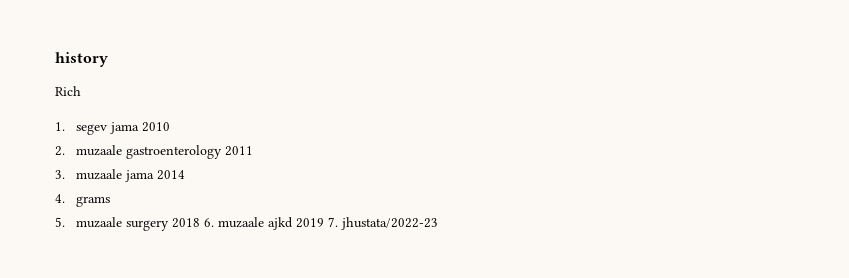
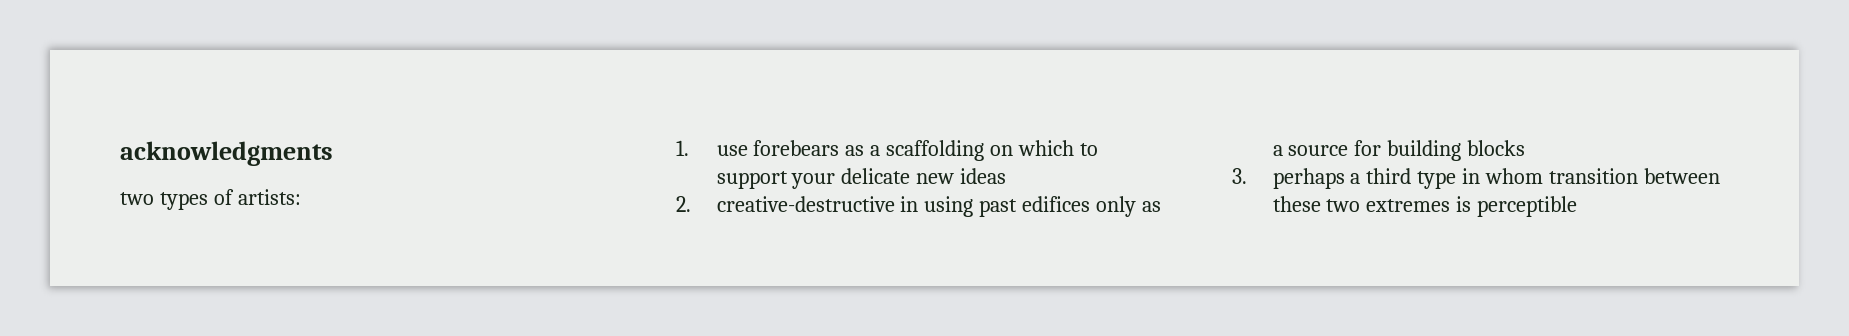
- history
- Rich
- 1. segev jama 2010
- 2. muzaale gastroenterology 2011
- 3. muzaale jama 2014
- 4. grams
- 5. muzaale surgery 2018 6. muzaale ajkd 2019 7. jhustata/2022-23
+ acknowledgments
+ two types of artists:
+ 1. use forebears as a scaffolding on which to support your delicate new ideas
+ 2. creative-destructive in using past edifices only as a source for building blocks
+ 3. perhaps a third type in whom transition between these two extremes is perceptible

